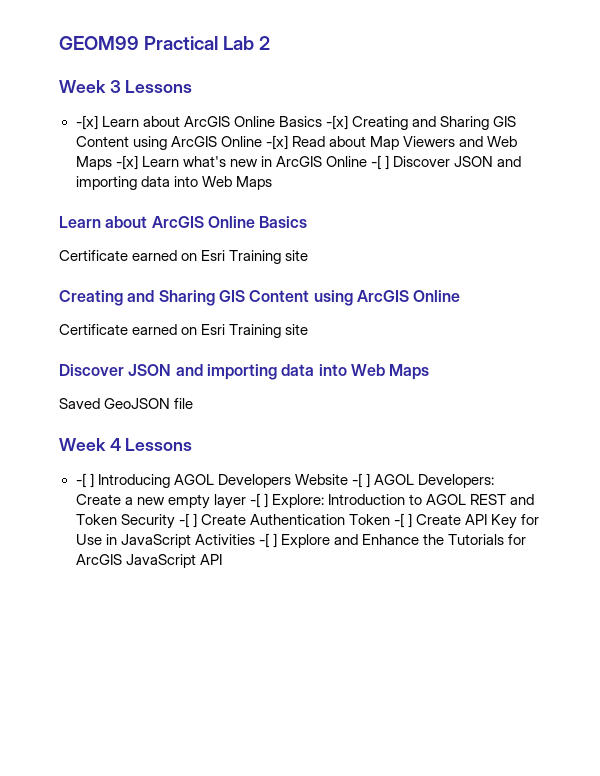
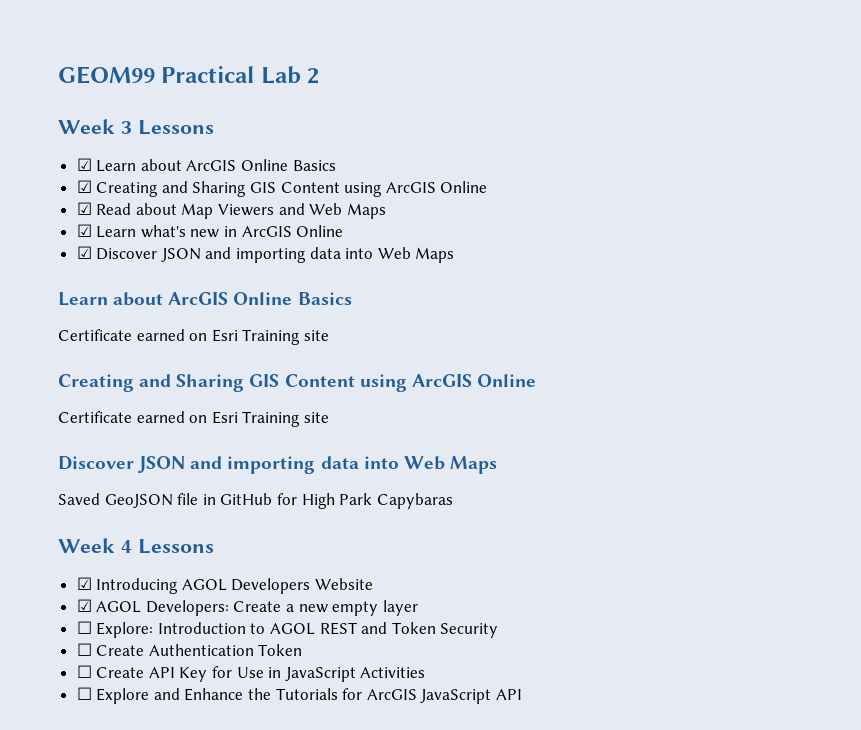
- -[x] Learn about ArcGIS Online Basics -[x] Creating and Sharing GIS Content using ArcGIS Online -[x] Read about Map Viewers and Web Maps -[x] Learn what's new in ArcGIS Online -[ ] Discover JSON and importing data into Web Maps
+ ☑ Learn about ArcGIS Online Basics
+ ☑ Creating and Sharing GIS Content using ArcGIS Online
+ ☑ Read about Map Viewers and Web Maps
+ ☑ Learn what's new in ArcGIS Online
+ ☑ Discover JSON and importing data into Web Maps
- Saved GeoJSON file
+ Saved GeoJSON file in GitHub for High Park Capybaras
- -[ ] Introducing AGOL Developers Website -[ ] AGOL Developers: Create a new empty layer -[ ] Explore: Introduction to AGOL REST and Token Security -[ ] Create Authentication Token -[ ] Create API Key for Use in JavaScript Activities -[ ] Explore and Enhance the Tutorials for ArcGIS JavaScript API
+ ☑ Introducing AGOL Developers Website
+ ☑ AGOL Developers: Create a new empty layer
+ ☐ Explore: Introduction to AGOL REST and Token Security
+ ☐ Create Authentication Token
+ ☐ Create API Key for Use in JavaScript Activities
+ ☐ Explore and Enhance the Tutorials for ArcGIS JavaScript API

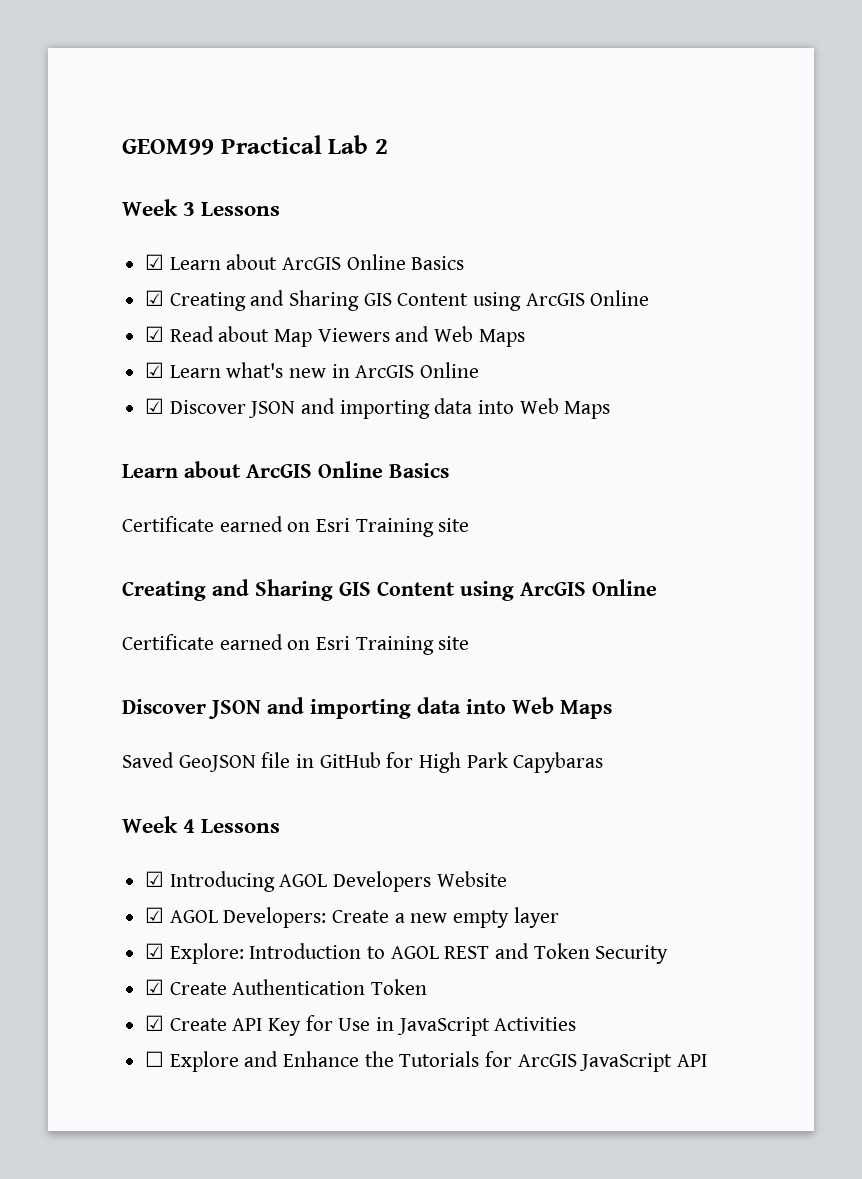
- ☐ Explore: Introduction to AGOL REST and Token Security
+ ☑ Explore: Introduction to AGOL REST and Token Security
- ☐ Create Authentication Token
+ ☑ Create Authentication Token
- ☐ Create API Key for Use in JavaScript Activities
+ ☑ Create API Key for Use in JavaScript Activities

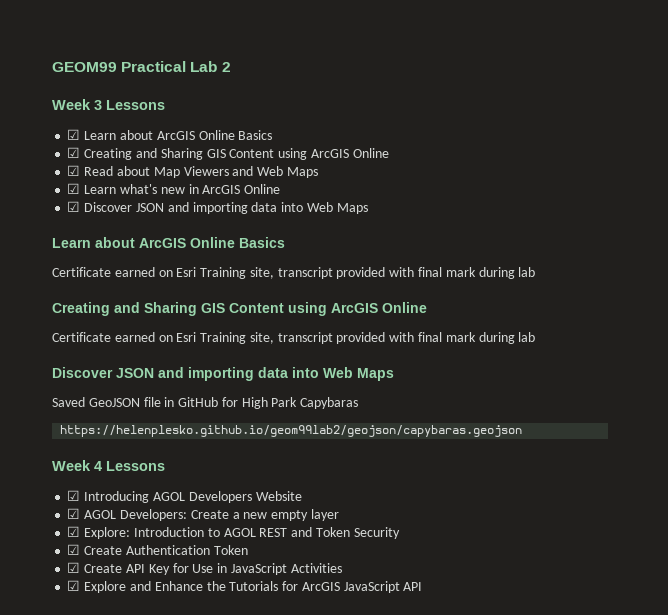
  ☑ Discover JSON and importing data into Web Maps
  Learn about ArcGIS Online Basics
- Certificate earned on Esri Training site
+ Certificate earned on Esri Training site, transcript provided with final mark during lab
  Creating and Sharing GIS Content using ArcGIS Online
- Certificate earned on Esri Training site
+ Certificate earned on Esri Training site, transcript provided with final mark during lab
+ https://helenplesko.github.io/geom99lab2/geojson/capybaras.geojson
- ☐ Explore and Enhance the Tutorials for ArcGIS JavaScript API
+ ☑ Explore and Enhance the Tutorials for ArcGIS JavaScript API

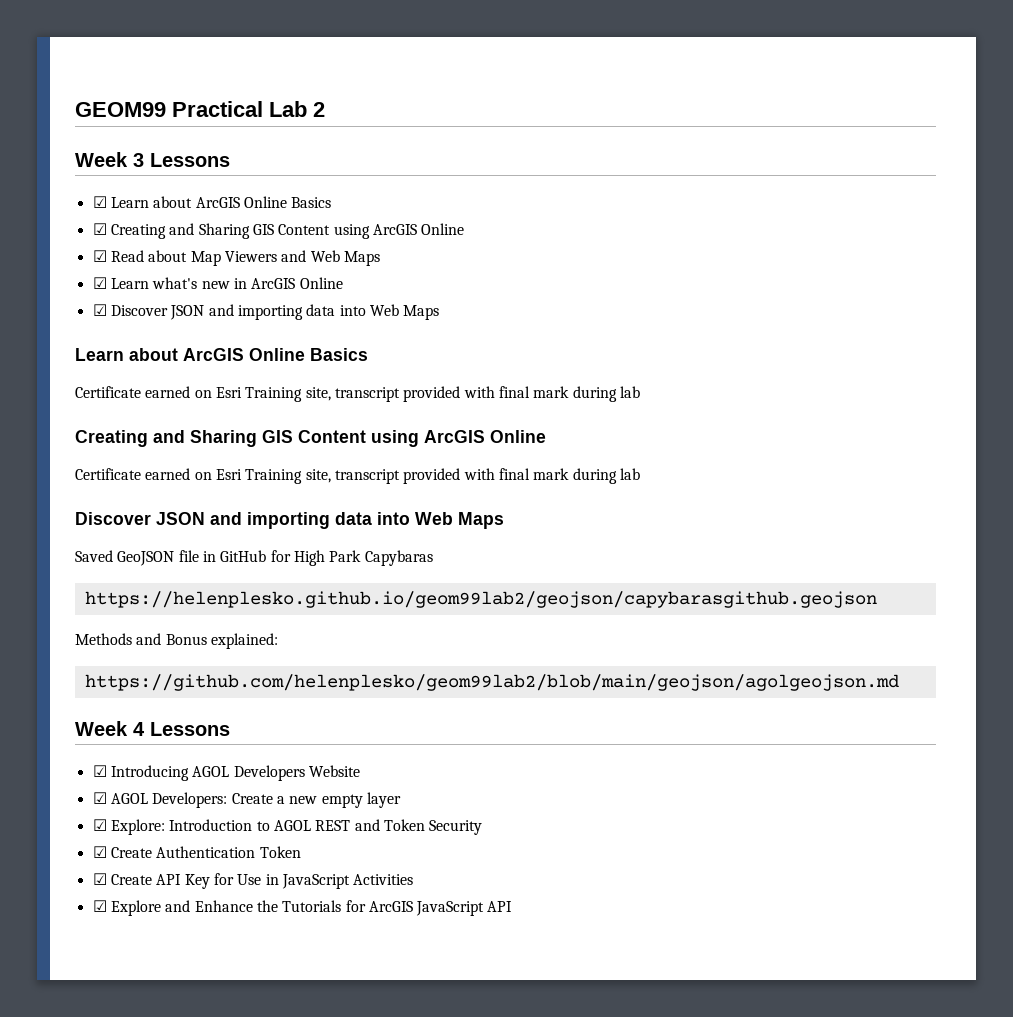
- https://helenplesko.github.io/geom99lab2/geojson/capybaras.geojson
+ https://helenplesko.github.io/geom99lab2/geojson/capybarasgithub.geojson
+ Methods and Bonus explained:
+ https://github.com/helenplesko/geom99lab2/blob/main/geojson/agolgeojson.md

